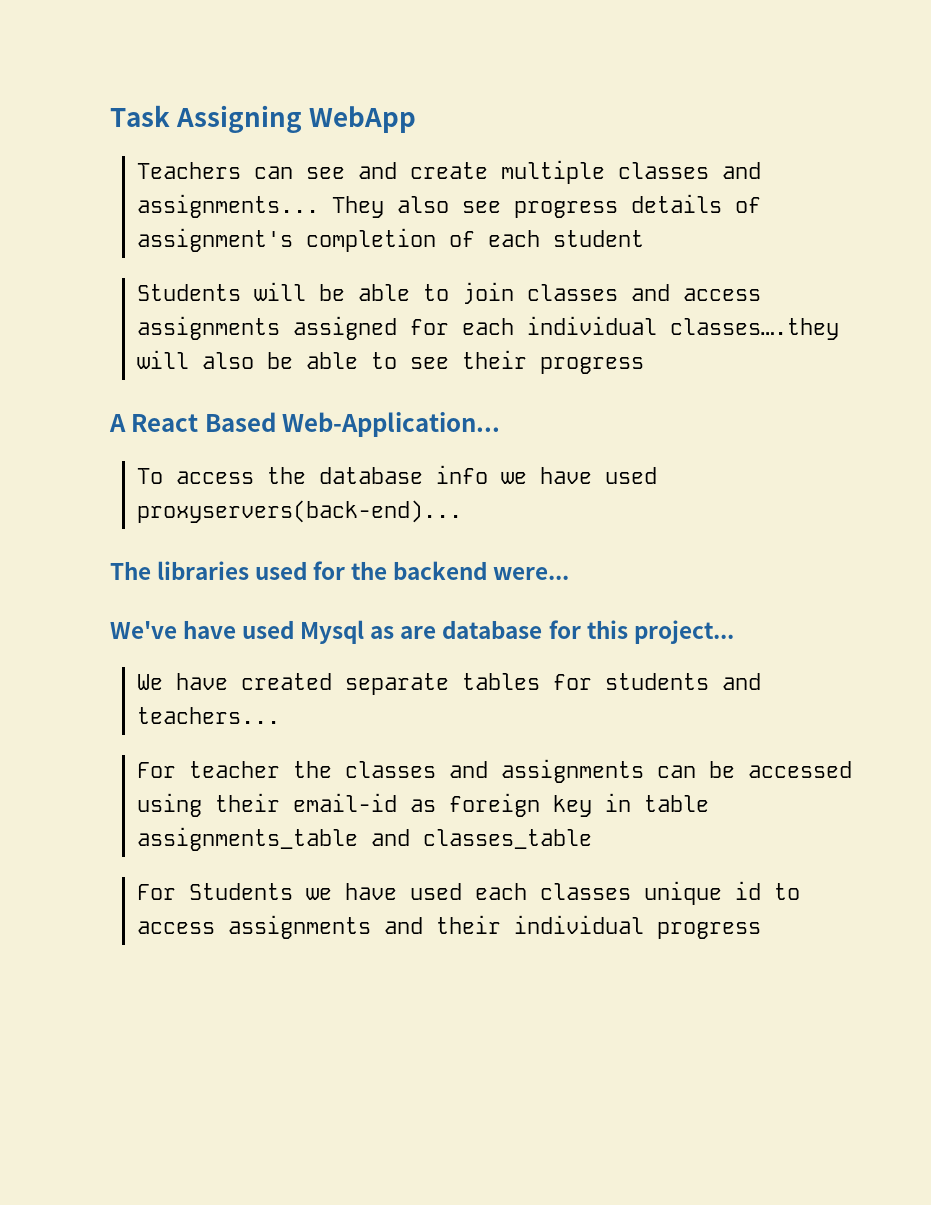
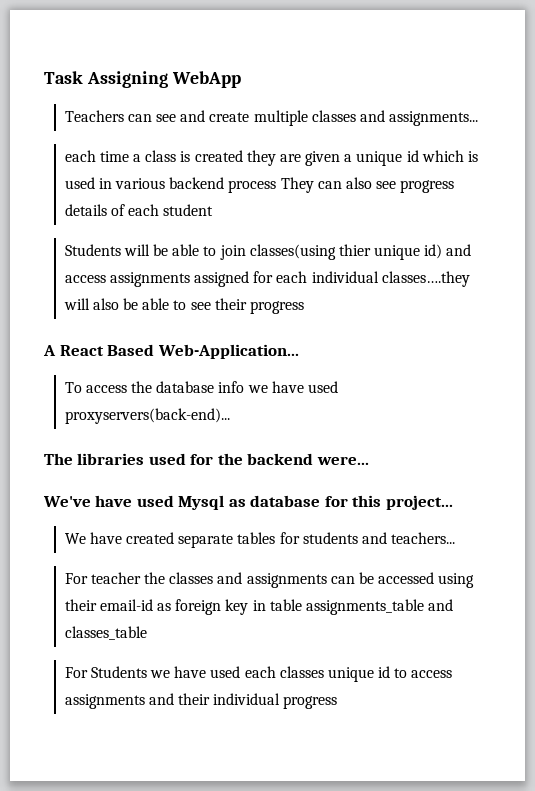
- Teachers can see and create multiple classes and assignments... They also see progress details of assignment's completion of each student
+ Teachers can see and create multiple classes and assignments...
+ each time a class is created they are given a unique id which is used in various backend process They can also see progress details of each student
- Students will be able to join classes and access assignments assigned for each individual classes….they will also be able to see their progress
+ Students will be able to join classes(using thier unique id) and access assignments assigned for each individual classes….they will also be able to see their progress
- We've have used Mysql as are database for this project...
+ We've have used Mysql as database for this project...

